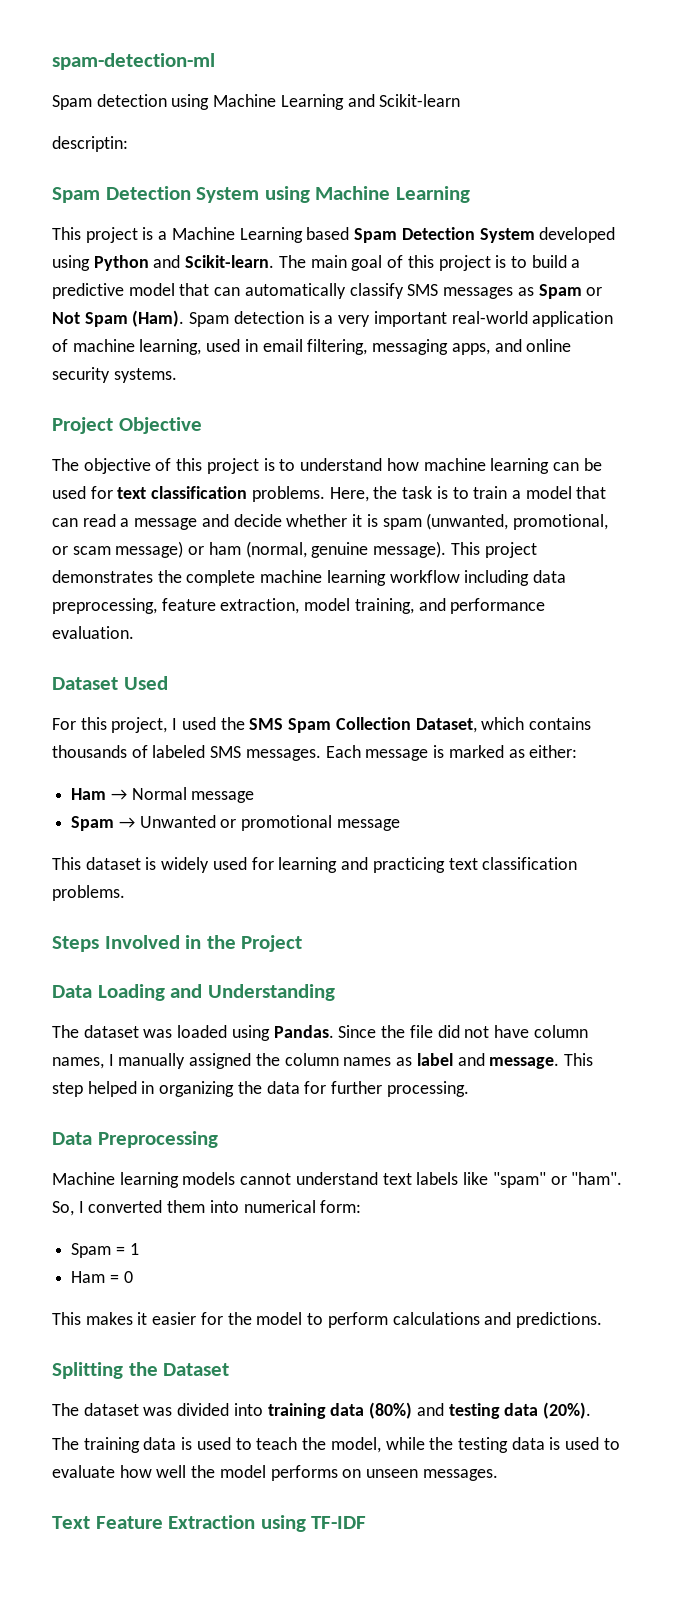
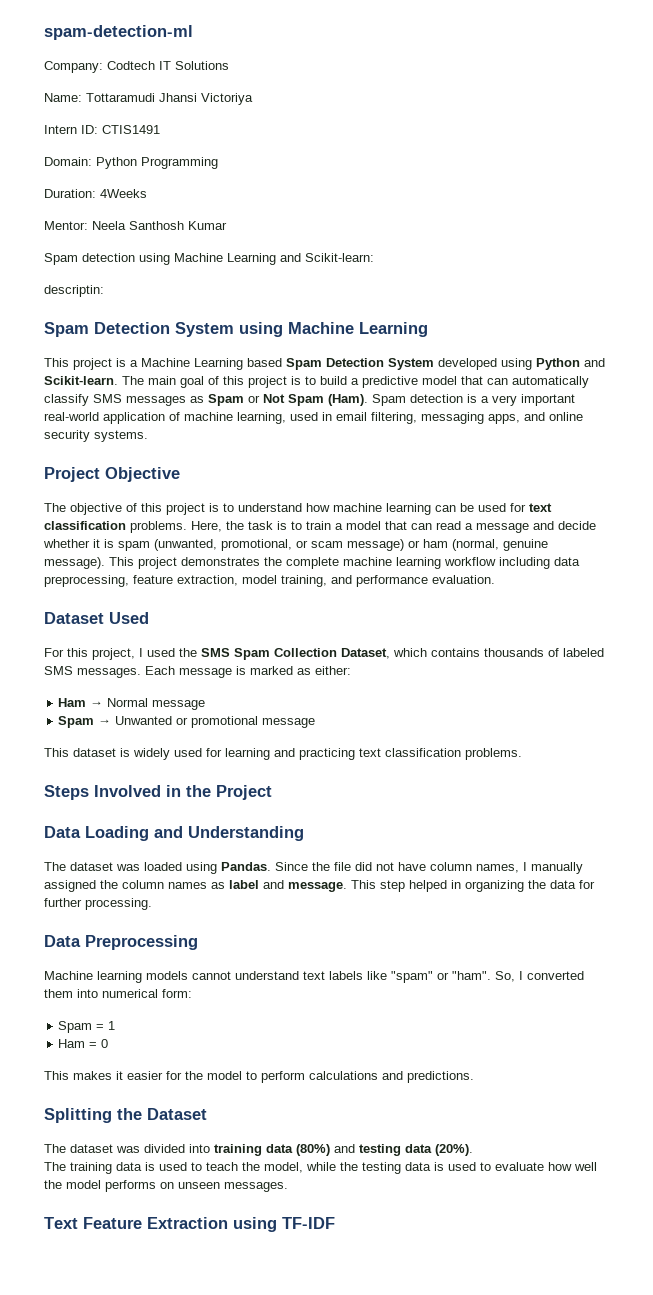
+ Company: Codtech IT Solutions
+ Name: Tottaramudi Jhansi Victoriya
+ Intern ID: CTIS1491
+ Domain: Python Programming
+ Duration: 4Weeks
+ Mentor: Neela Santhosh Kumar
- Spam detection using Machine Learning and Scikit-learn
+ Spam detection using Machine Learning and Scikit-learn:

